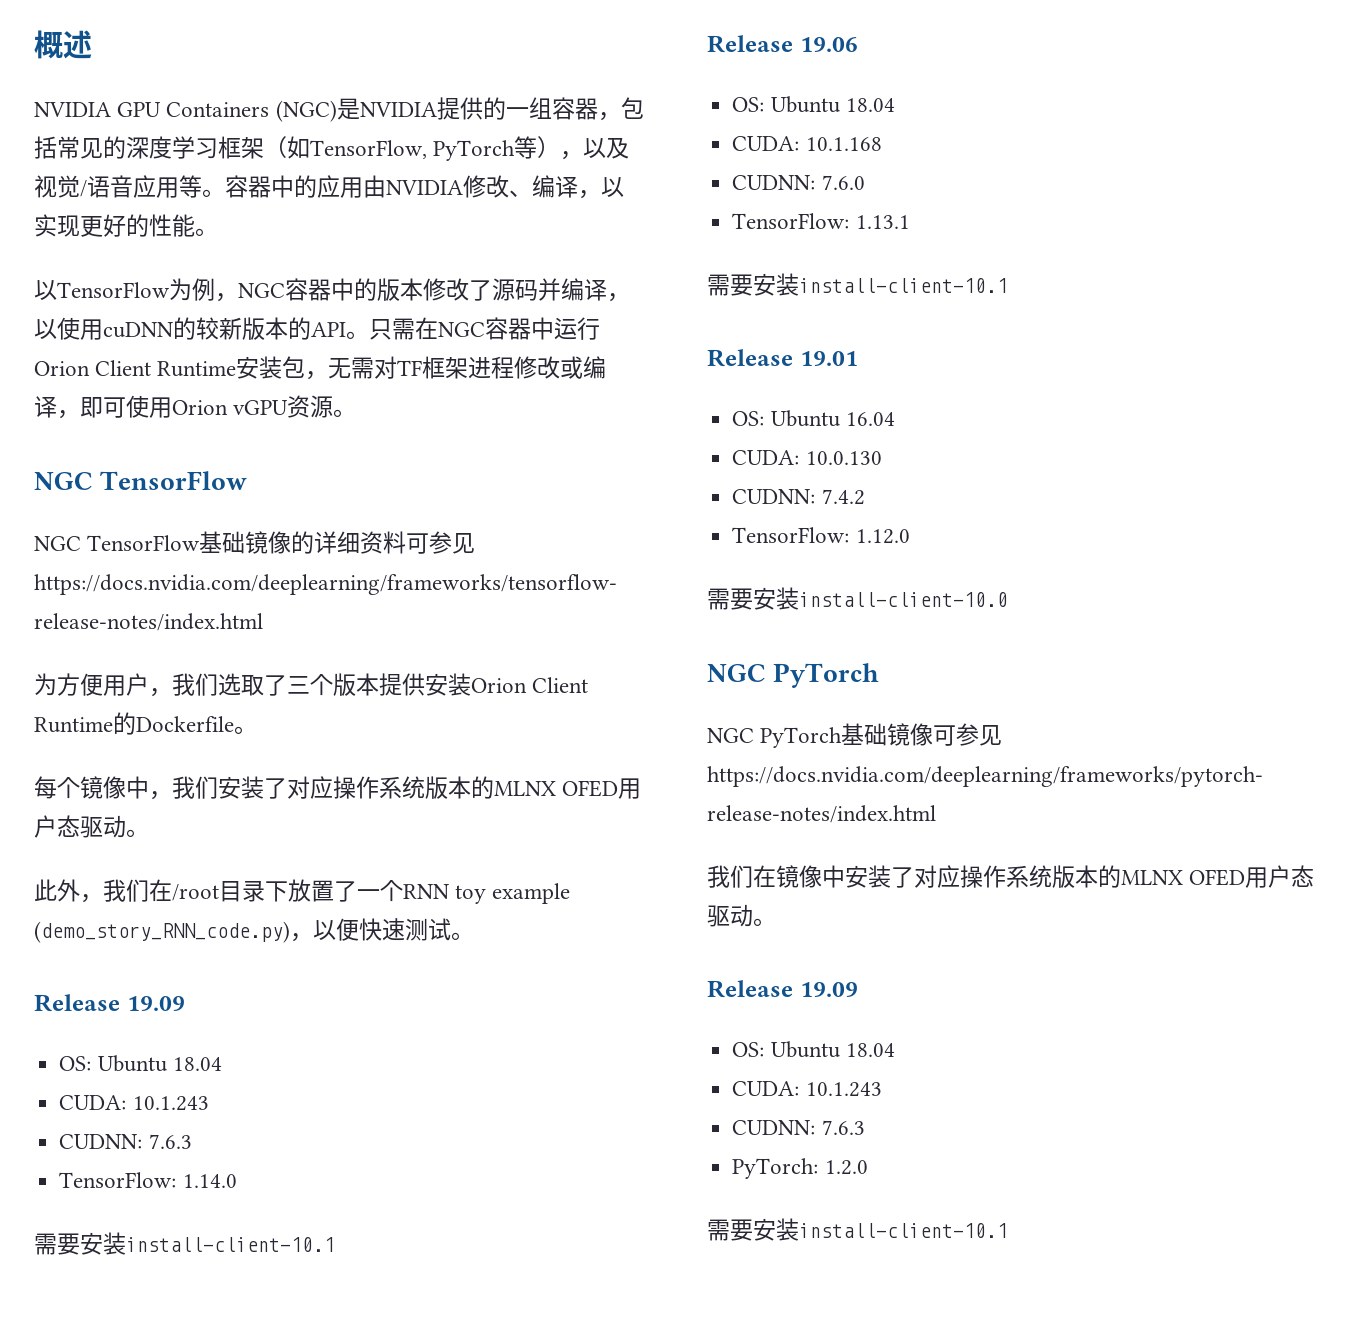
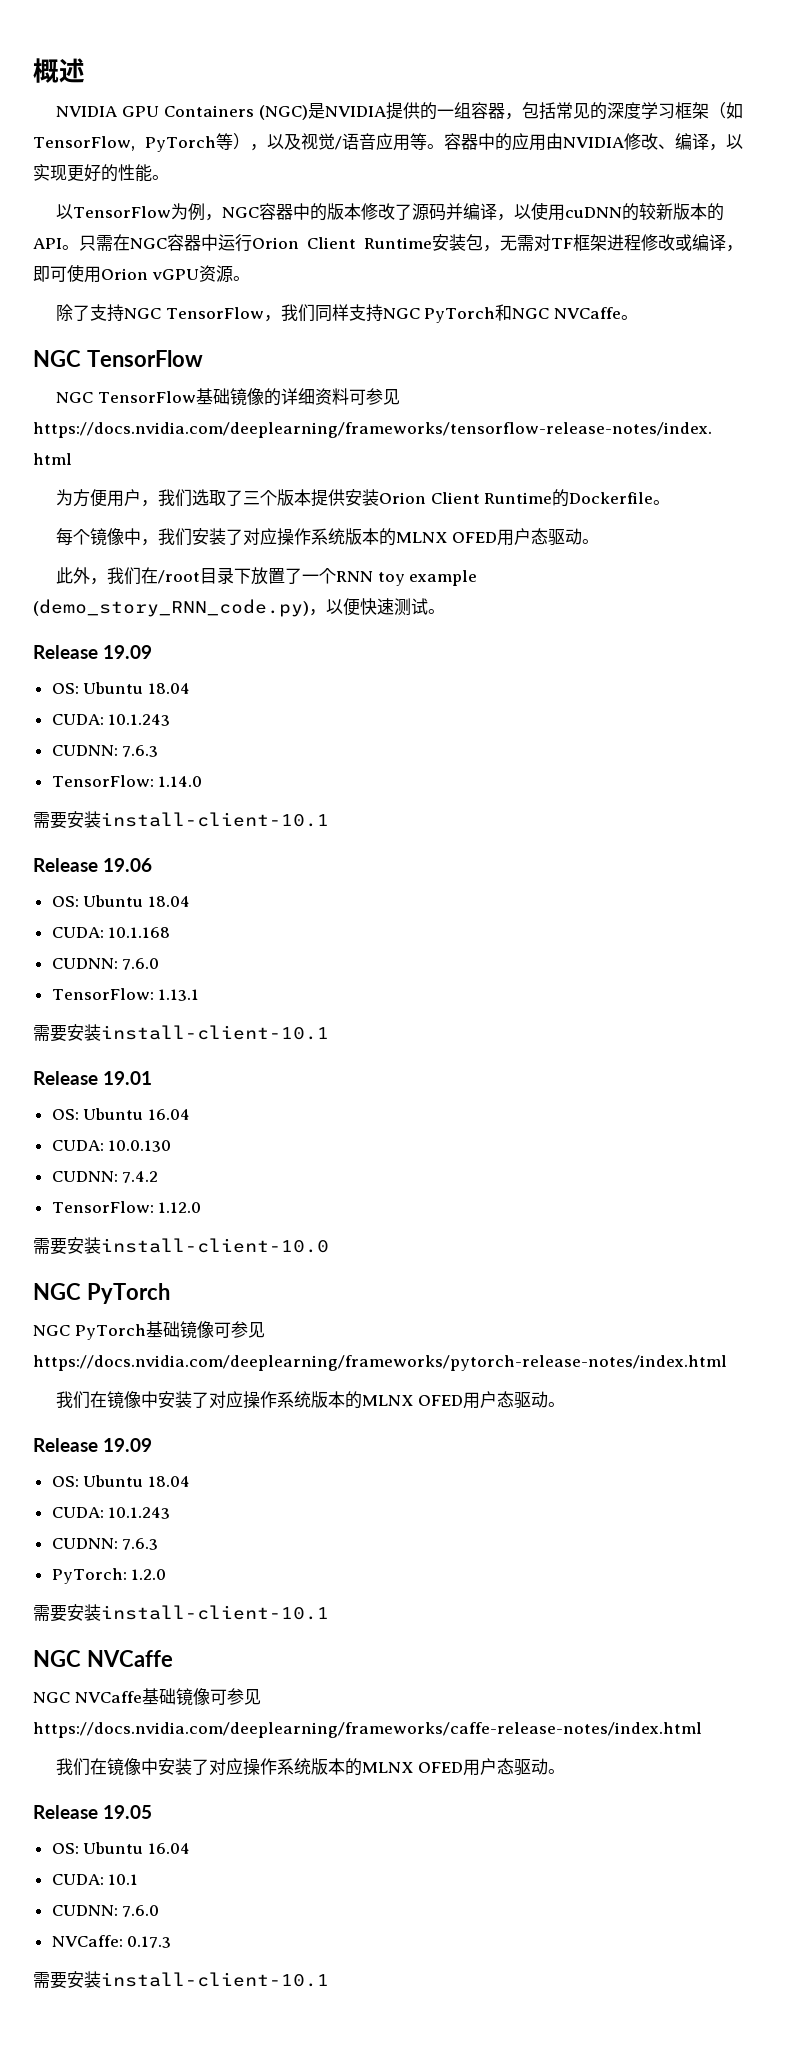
+ 除了支持NGC TensorFlow，我们同样支持NGC PyTorch和NGC NVCaffe。
  PyTorch: 1.2.0
+ 需要安装install-client-10.1
+ NGC NVCaffe
+ NGC NVCaffe基础镜像可参见https://docs.nvidia.com/deeplearning/frameworks/caffe-release-notes/index.html
+ 我们在镜像中安装了对应操作系统版本的MLNX OFED用户态驱动。
+ Release 19.05
+ OS: Ubuntu 16.04
+ CUDA: 10.1
+ CUDNN: 7.6.0
+ NVCaffe: 0.17.3

